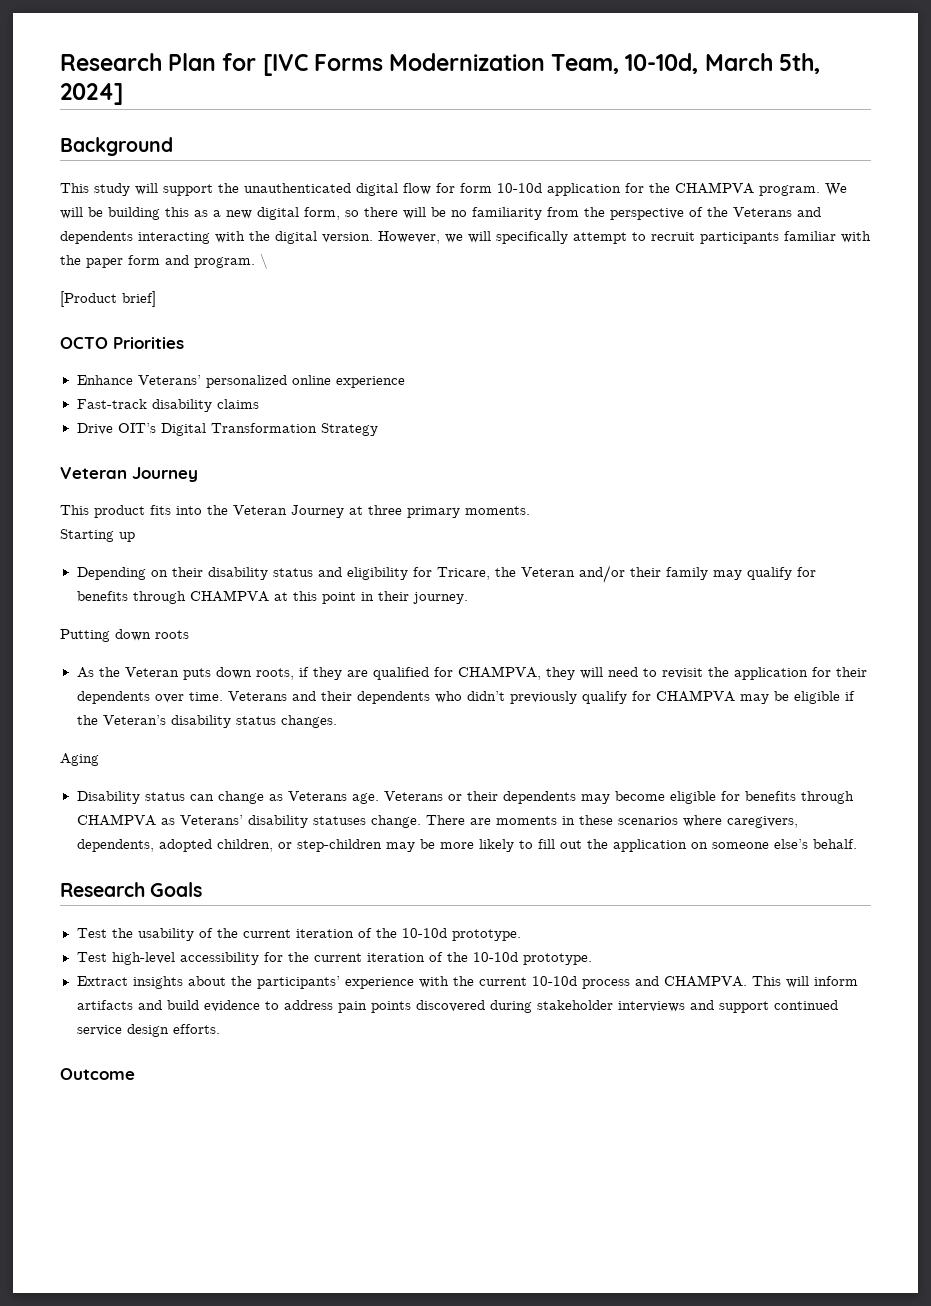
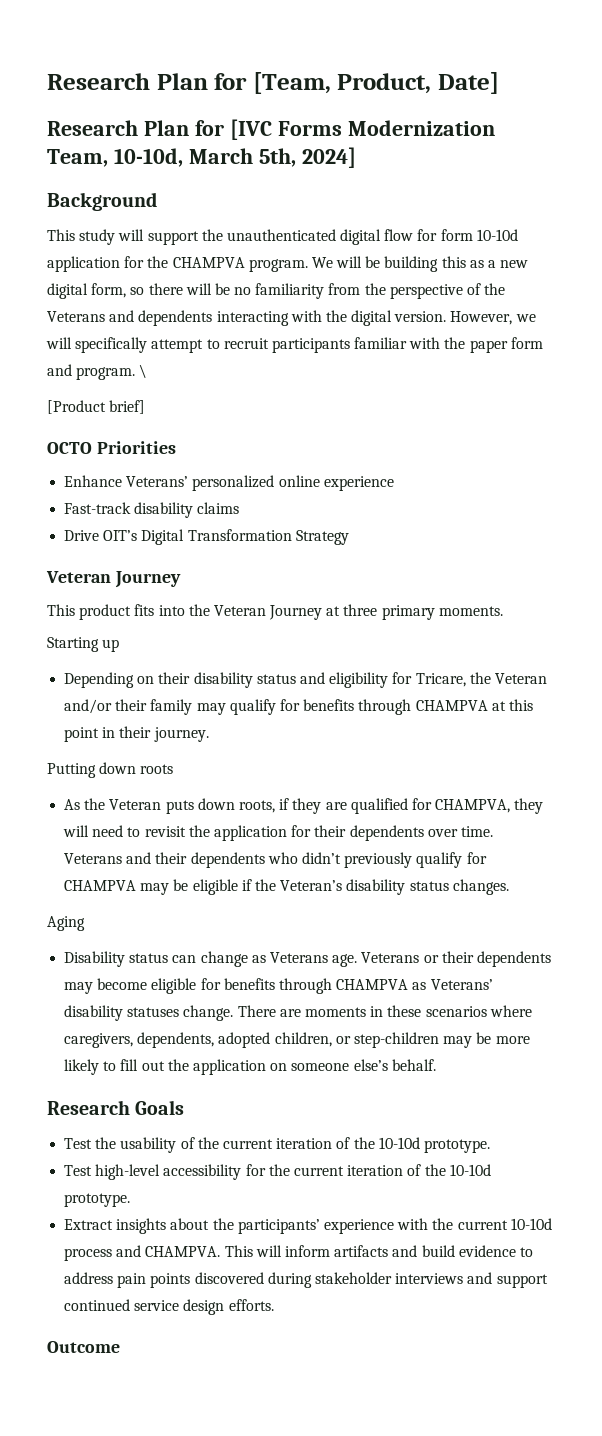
+ Research Plan for [Team, Product, Date]

